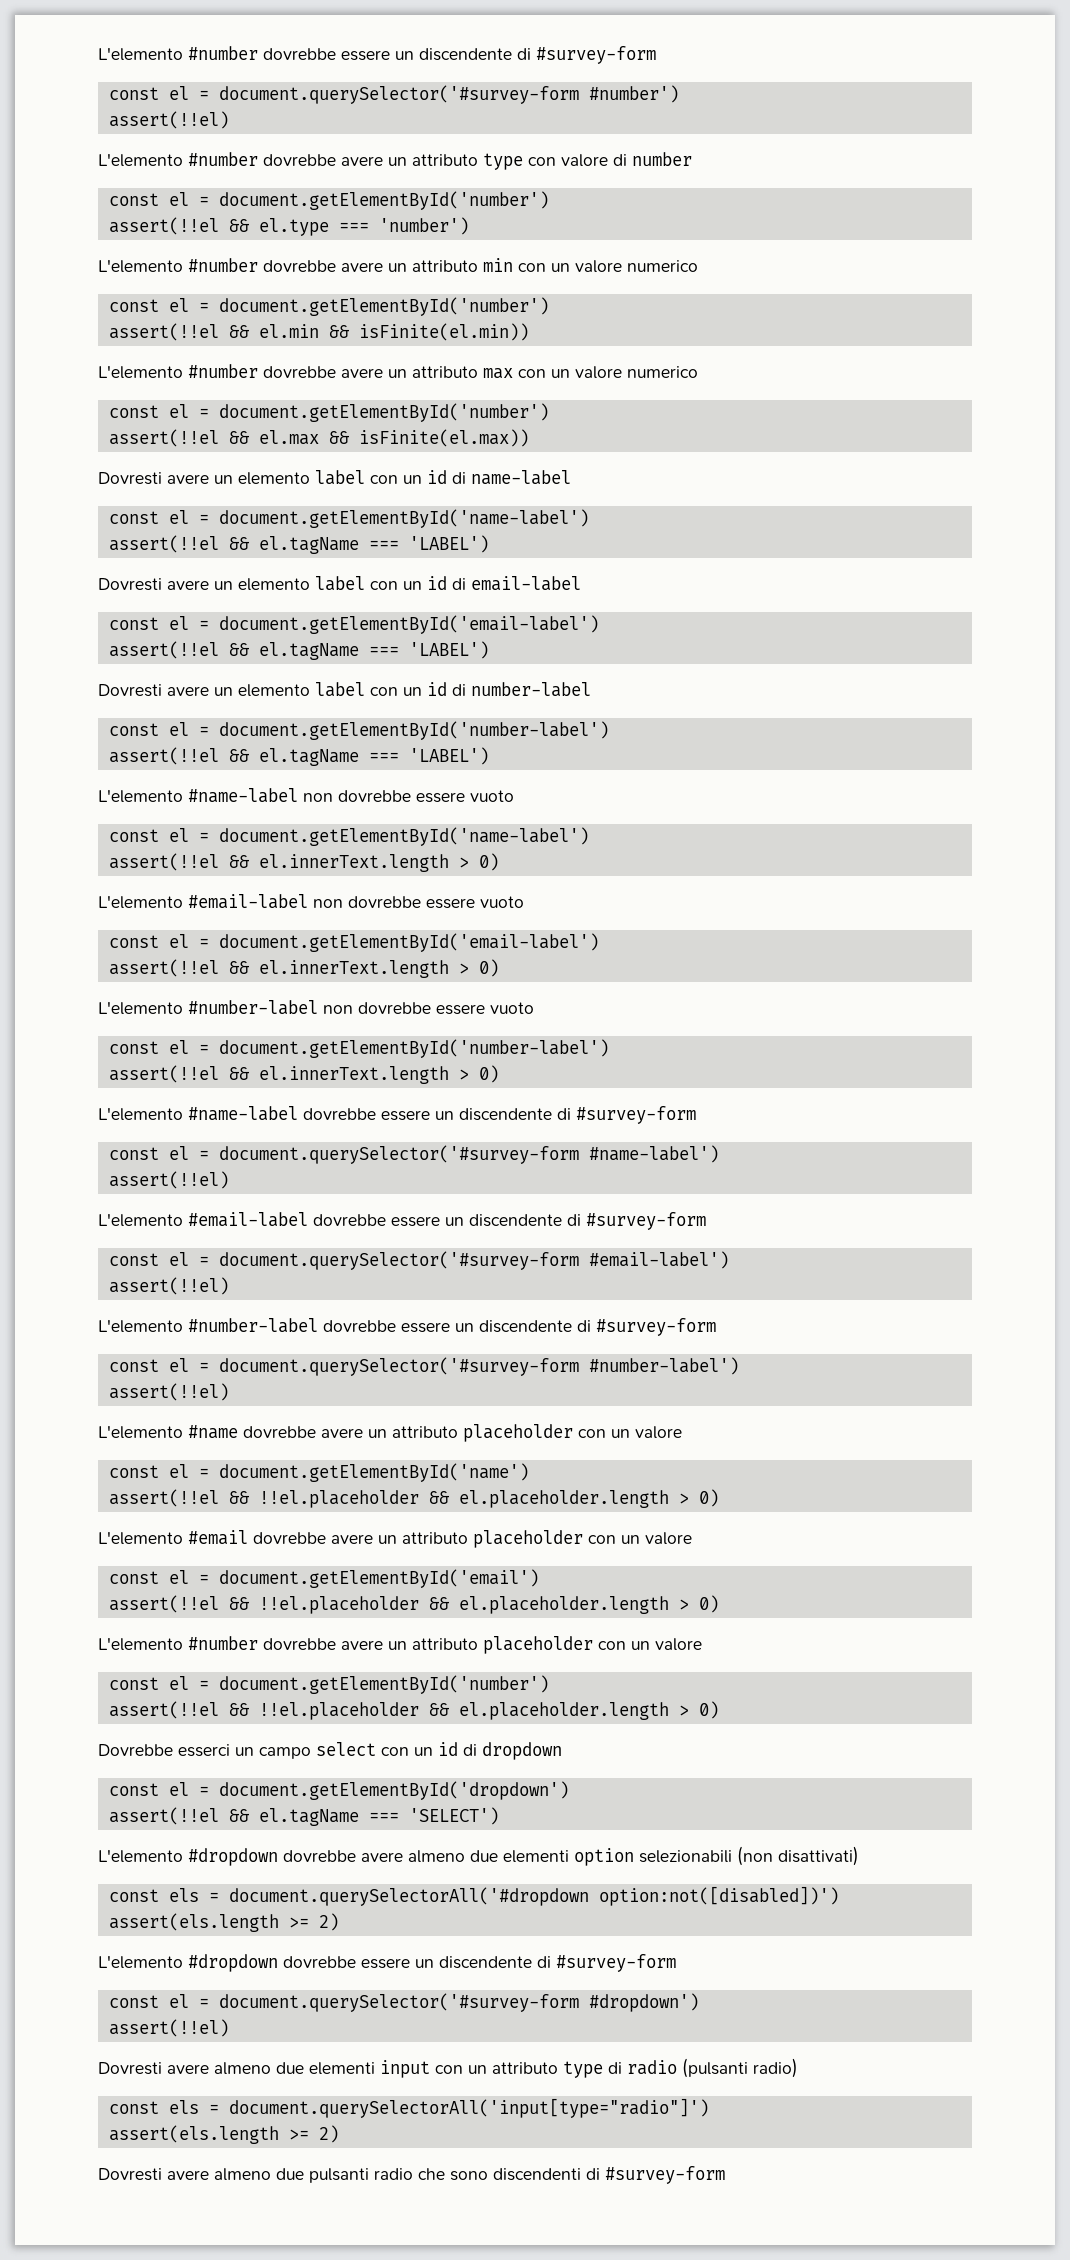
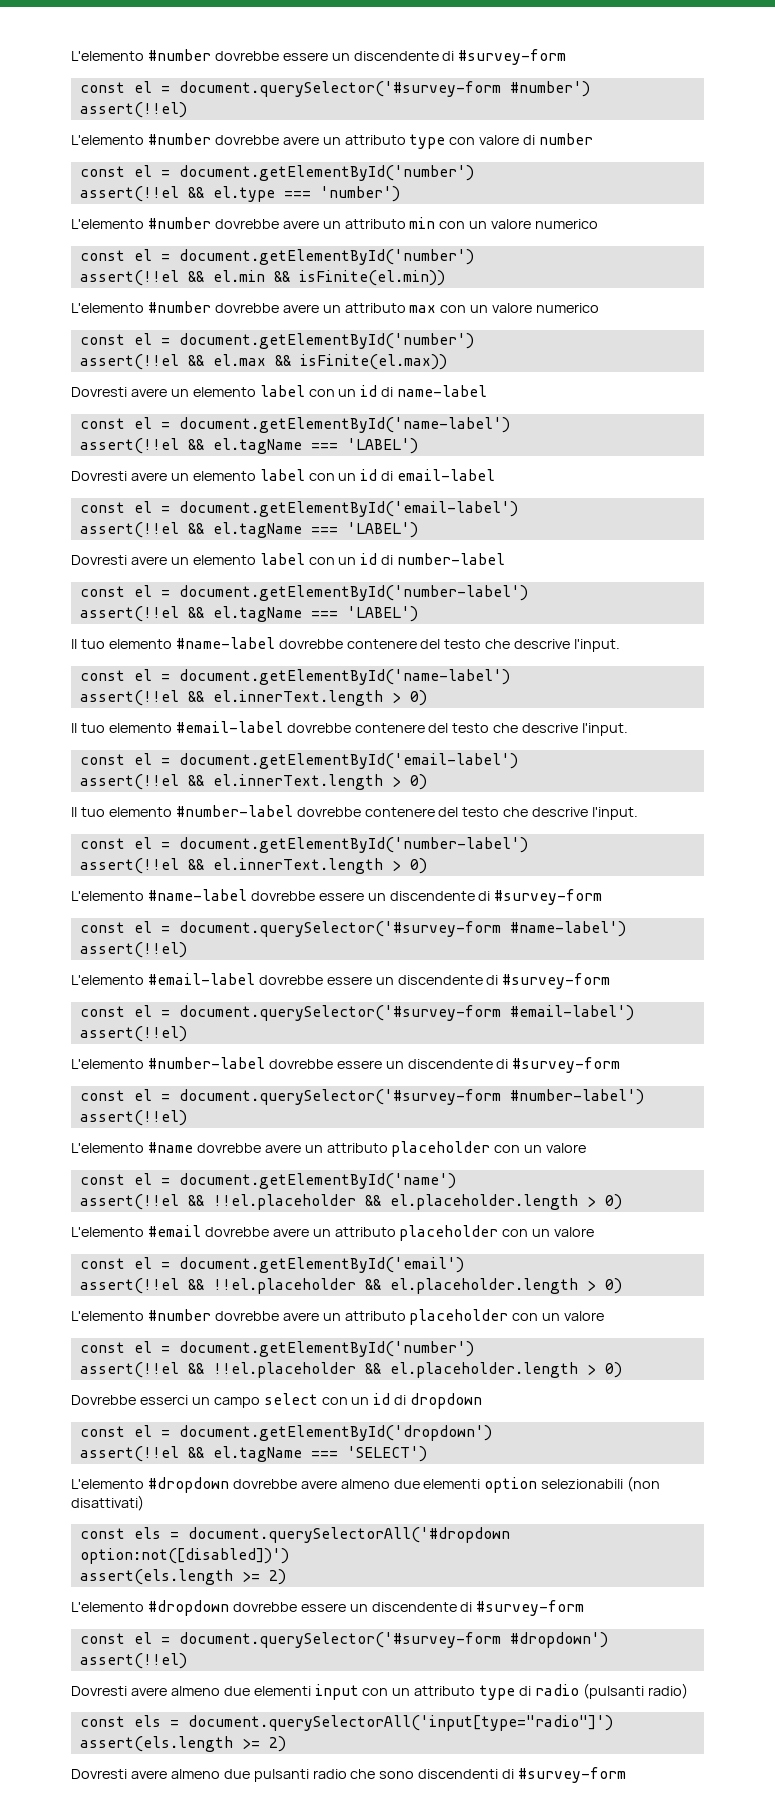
- L'elemento #name-label non dovrebbe essere vuoto
+ Il tuo elemento #name-label dovrebbe contenere del testo che descrive l'input.
- L'elemento #email-label non dovrebbe essere vuoto
+ Il tuo elemento #email-label dovrebbe contenere del testo che descrive l'input.
- L'elemento #number-label non dovrebbe essere vuoto
+ Il tuo elemento #number-label dovrebbe contenere del testo che descrive l'input.

